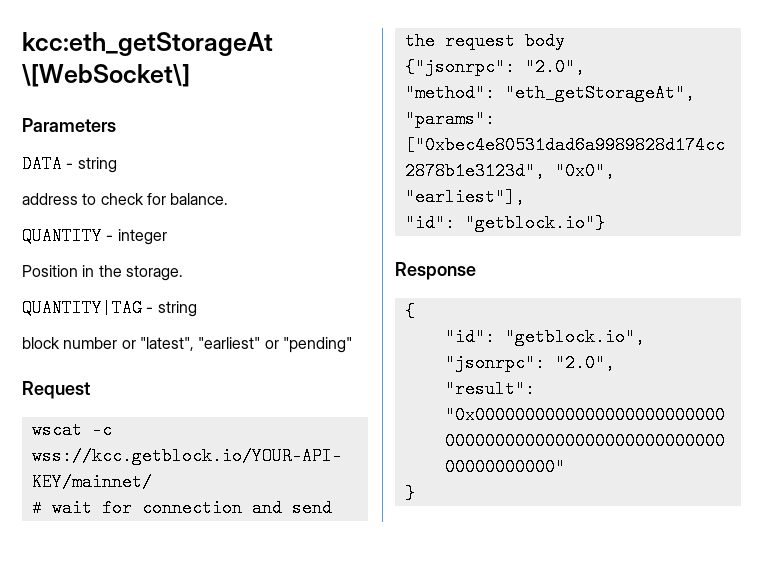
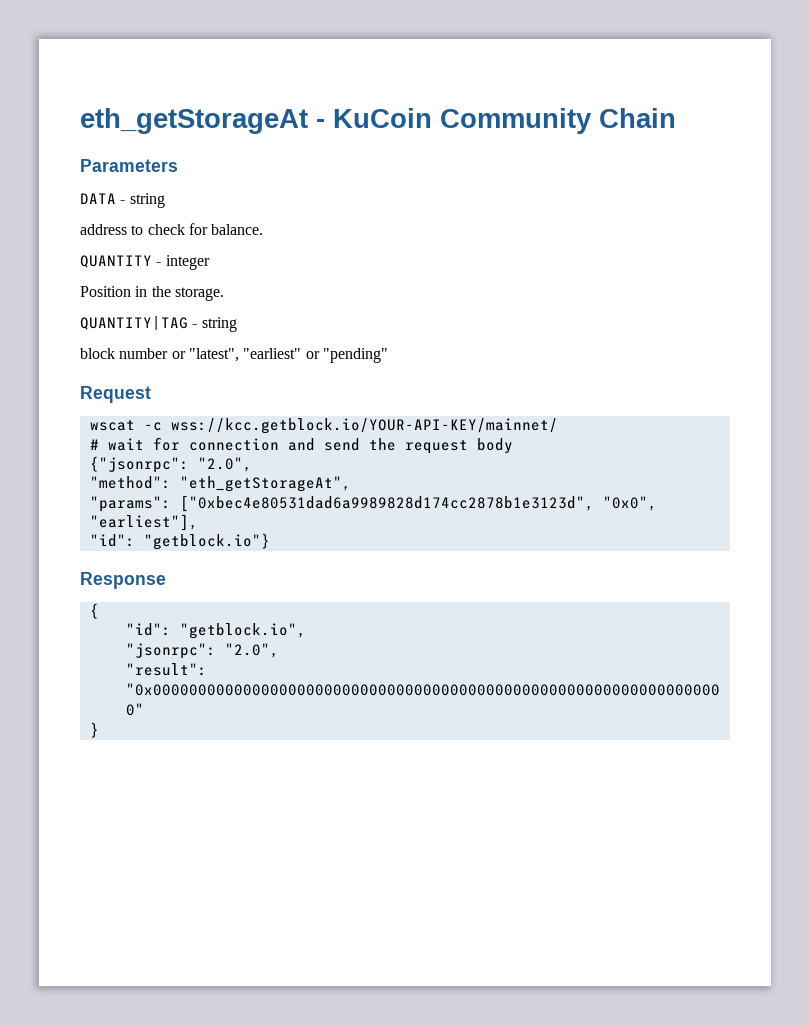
- kcc:eth_getStorageAt \[WebSocket\]
+ eth_getStorageAt - KuCoin Community Chain

